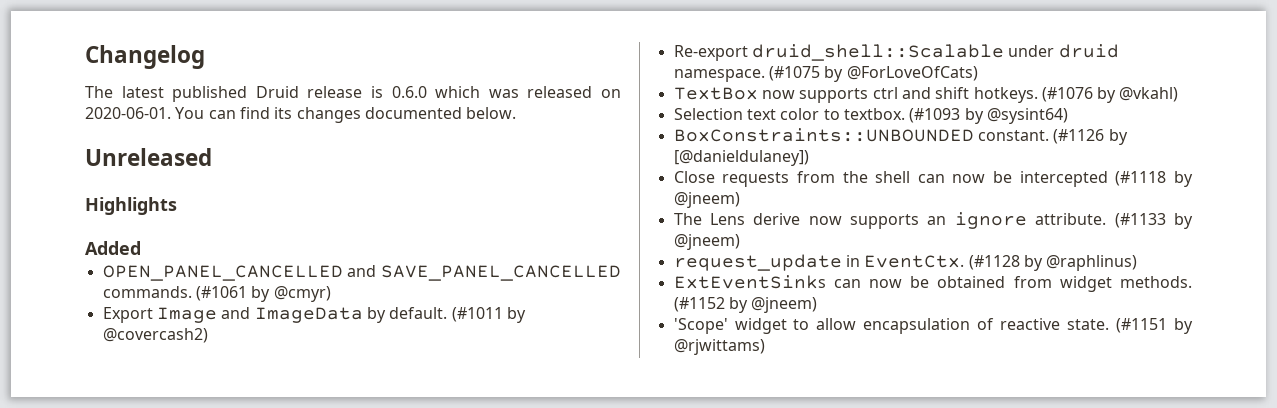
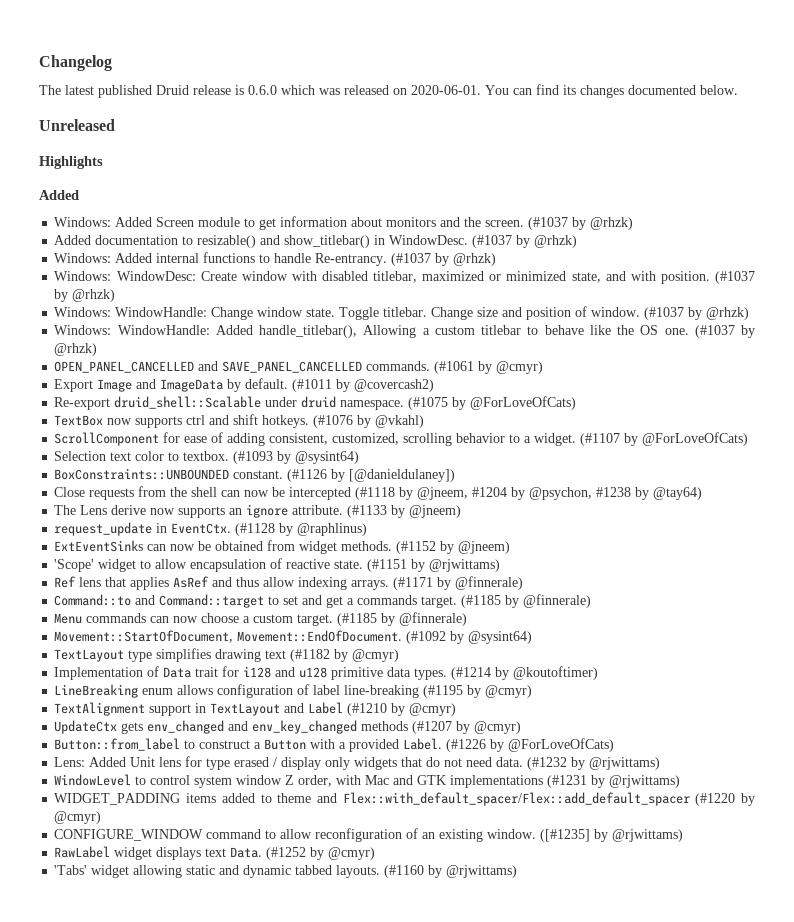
+ Windows: Added Screen module to get information about monitors and the screen. (#1037 by @rhzk)
+ Added documentation to resizable() and show_titlebar() in WindowDesc. (#1037 by @rhzk)
+ Windows: Added internal functions to handle Re-entrancy. (#1037 by @rhzk)
+ Windows: WindowDesc: Create window with disabled titlebar, maximized or minimized state, and with position. (#1037 by @rhzk)
+ Windows: WindowHandle: Change window state. Toggle titlebar. Change size and position of window. (#1037 by @rhzk)
+ Windows: WindowHandle: Added handle_titlebar(), Allowing a custom titlebar to behave like the OS one. (#1037 by @rhzk)
+ ScrollComponent for ease of adding consistent, customized, scrolling behavior to a widget. (#1107 by @ForLoveOfCats)
- Close requests from the shell can now be intercepted (#1118 by @jneem)
+ Close requests from the shell can now be intercepted (#1118 by @jneem, #1204 by @psychon, #1238 by @tay64)
+ Ref lens that applies AsRef and thus allow indexing arrays. (#1171 by @finnerale)
+ Command::to and Command::target to set and get a commands target. (#1185 by @finnerale)
+ Menu commands can now choose a custom target. (#1185 by @finnerale)
+ Movement::StartOfDocument, Movement::EndOfDocument. (#1092 by @sysint64)
+ TextLayout type simplifies drawing text (#1182 by @cmyr)
+ Implementation of Data trait for i128 and u128 primitive data types. (#1214 by @koutoftimer)
+ LineBreaking enum allows configuration of label line-breaking (#1195 by @cmyr)
+ TextAlignment support in TextLayout and Label (#1210 by @cmyr)
+ UpdateCtx gets env_changed and env_key_changed methods (#1207 by @cmyr)
+ Button::from_label to construct a Button with a provided Label. (#1226 by @ForLoveOfCats)
+ Lens: Added Unit lens for type erased / display only widgets that do not need data. (#1232 by @rjwittams)
+ WindowLevel to control system window Z order, with Mac and GTK implementations (#1231 by @rjwittams)
+ WIDGET_PADDING items added to theme and Flex::with_default_spacer/Flex::add_default_spacer (#1220 by @cmyr)
+ CONFIGURE_WINDOW command to allow reconfiguration of an existing window. ([#1235] by @rjwittams)
+ RawLabel widget displays text Data. (#1252 by @cmyr)
+ 'Tabs' widget allowing static and dynamic tabbed layouts. (#1160 by @rjwittams)

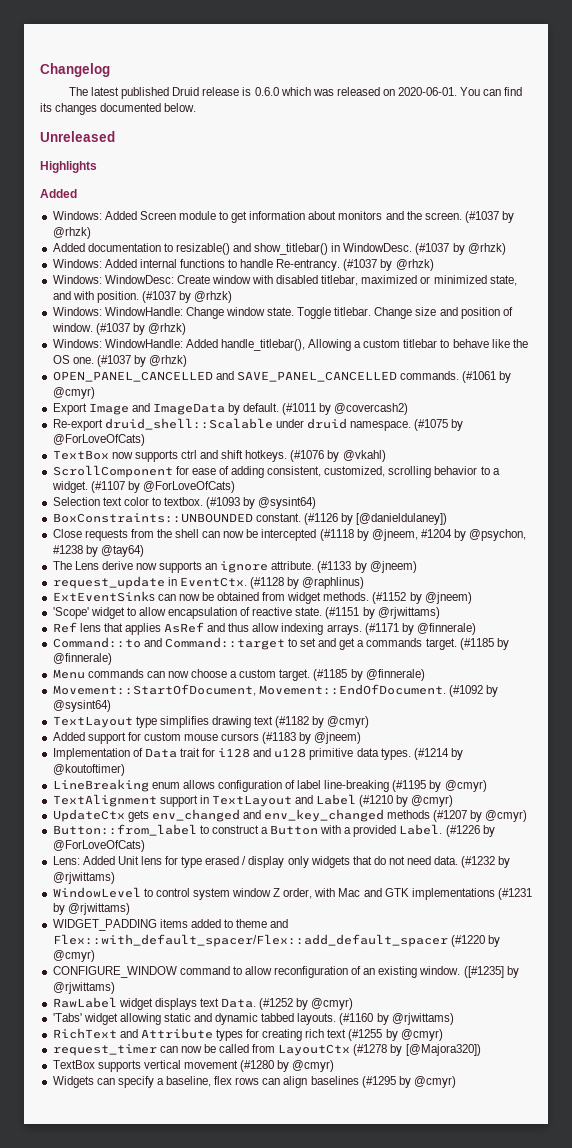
+ Added support for custom mouse cursors (#1183 by @jneem)
+ RichText and Attribute types for creating rich text (#1255 by @cmyr)
+ request_timer can now be called from LayoutCtx (#1278 by [@Majora320])
+ TextBox supports vertical movement (#1280 by @cmyr)
+ Widgets can specify a baseline, flex rows can align baselines (#1295 by @cmyr)

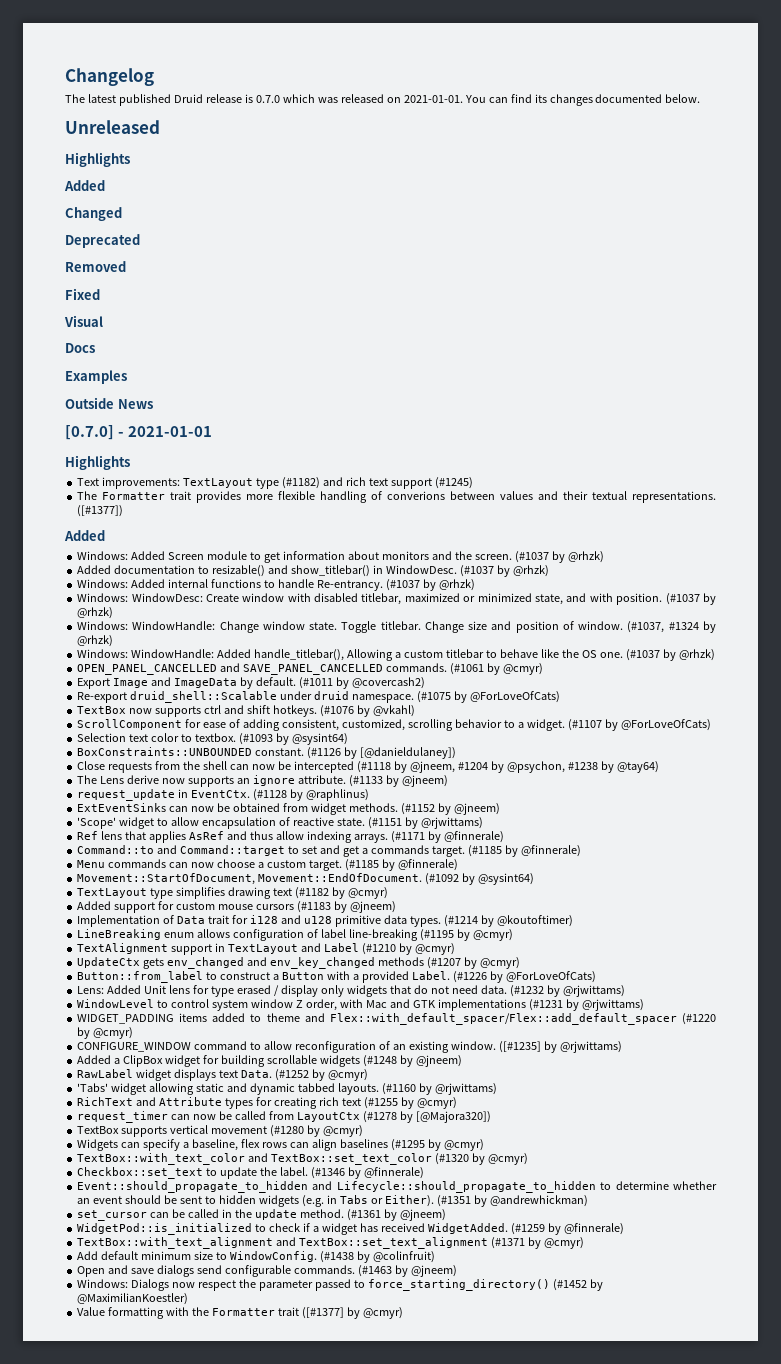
- The latest published Druid release is 0.6.0 which was released on 2020-06-01.
+ The latest published Druid release is 0.7.0 which was released on 2021-01-01.
+ Changed
+ Deprecated
+ Removed
+ Fixed
+ Visual
+ Docs
+ Examples
+ Outside News
+ [0.7.0] - 2021-01-01
+ Highlights
+ Text improvements: TextLayout type (#1182) and rich text support (#1245)
+ The Formatter trait provides more flexible handling of converions between values and their textual representations. ([#1377])
+ Added
- Change size and position of window. (#1037 by @rhzk)
+ Change size and position of window. (#1037, #1324 by @rhzk)
+ Added a ClipBox widget for building scrollable widgets (#1248 by @jneem)
+ TextBox::with_text_color and TextBox::set_text_color (#1320 by @cmyr)
+ Checkbox::set_text to update the label. (#1346 by @finnerale)
+ Event::should_propagate_to_hidden and Lifecycle::should_propagate_to_hidden to determine whether an event should be sent to hidden widgets (e.g. in Tabs or Either). (#1351 by @andrewhickman)
+ set_cursor can be called in the update method. (#1361 by @jneem)
+ WidgetPod::is_initialized to check if a widget has received WidgetAdded. (#1259 by @finnerale)
+ TextBox::with_text_alignment and TextBox::set_text_alignment (#1371 by @cmyr)
+ Add default minimum size to WindowConfig. (#1438 by @colinfruit)
+ Open and save dialogs send configurable commands. (#1463 by @jneem)
+ Windows: Dialogs now respect the parameter passed to force_starting_directory() (#1452 by @MaximilianKoestler)
+ Value formatting with the Formatter trait ([#1377] by @cmyr)

